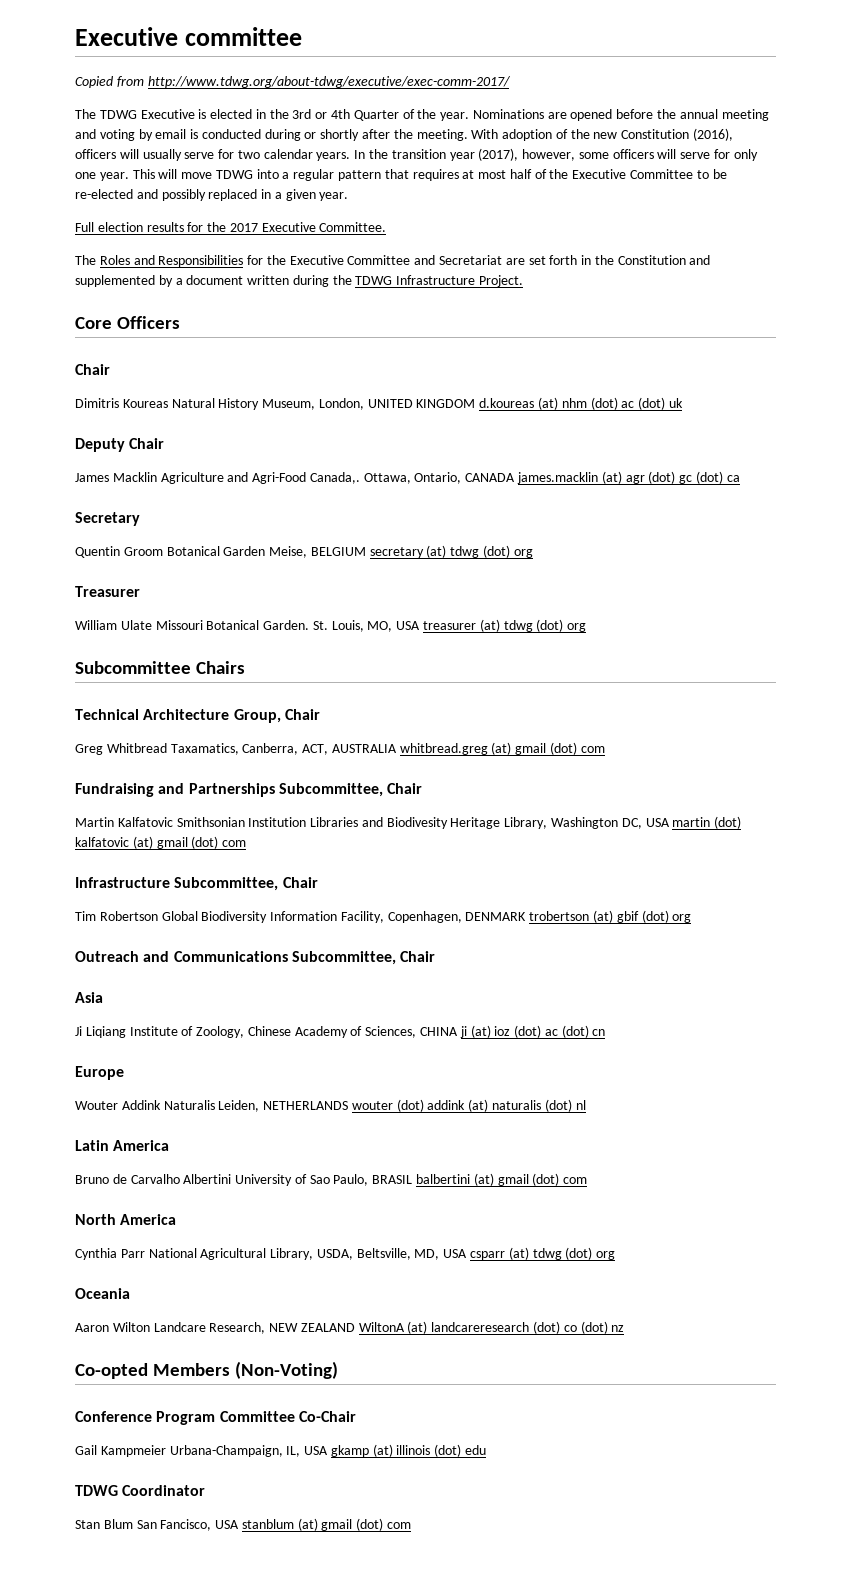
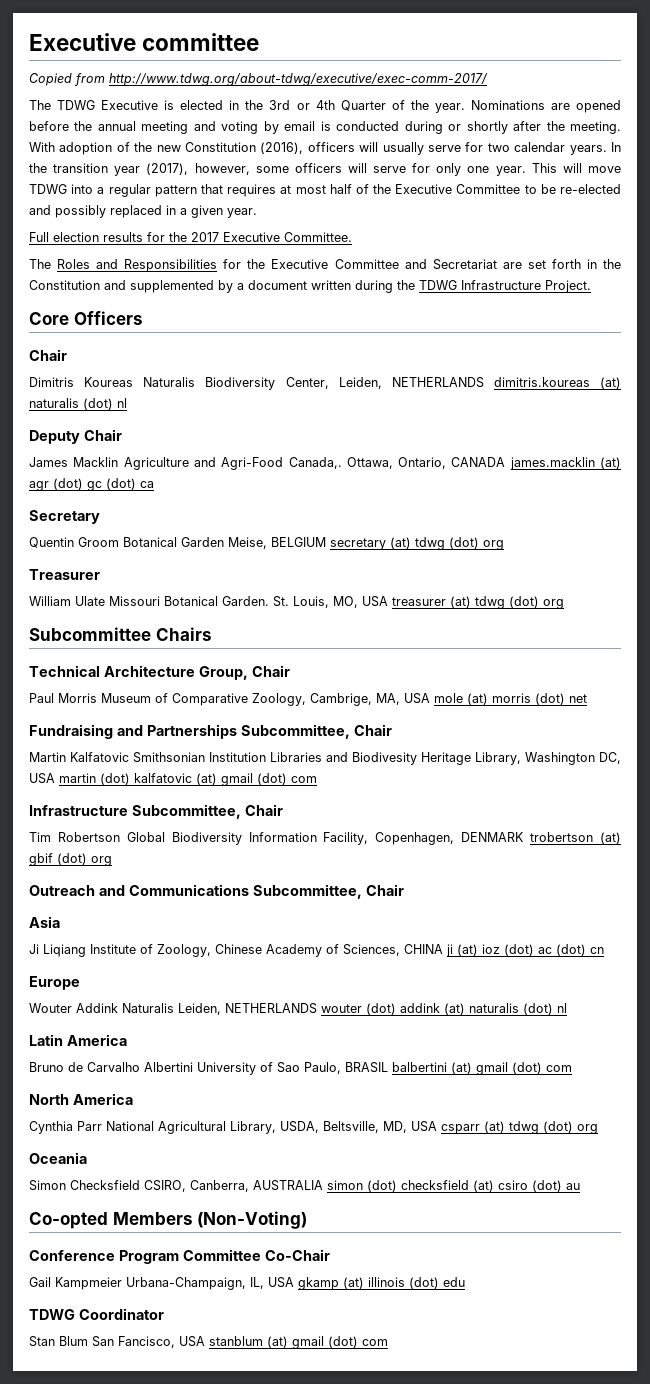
- Dimitris Koureas Natural History Museum, London, UNITED KINGDOM d.koureas (at) nhm (dot) ac (dot) uk
+ Dimitris Koureas Naturalis Biodiversity Center, Leiden, NETHERLANDS dimitris.koureas (at) naturalis (dot) nl
- Greg Whitbread Taxamatics, Canberra, ACT, AUSTRALIA whitbread.greg (at) gmail (dot) com
+ Paul Morris Museum of Comparative Zoology, Cambrige, MA, USA mole (at) morris (dot) net
- Aaron Wilton Landcare Research, NEW ZEALAND WiltonA (at) landcareresearch (dot) co (dot) nz
+ Simon Checksfield CSIRO, Canberra, AUSTRALIA simon (dot) checksfield (at) csiro (dot) au

